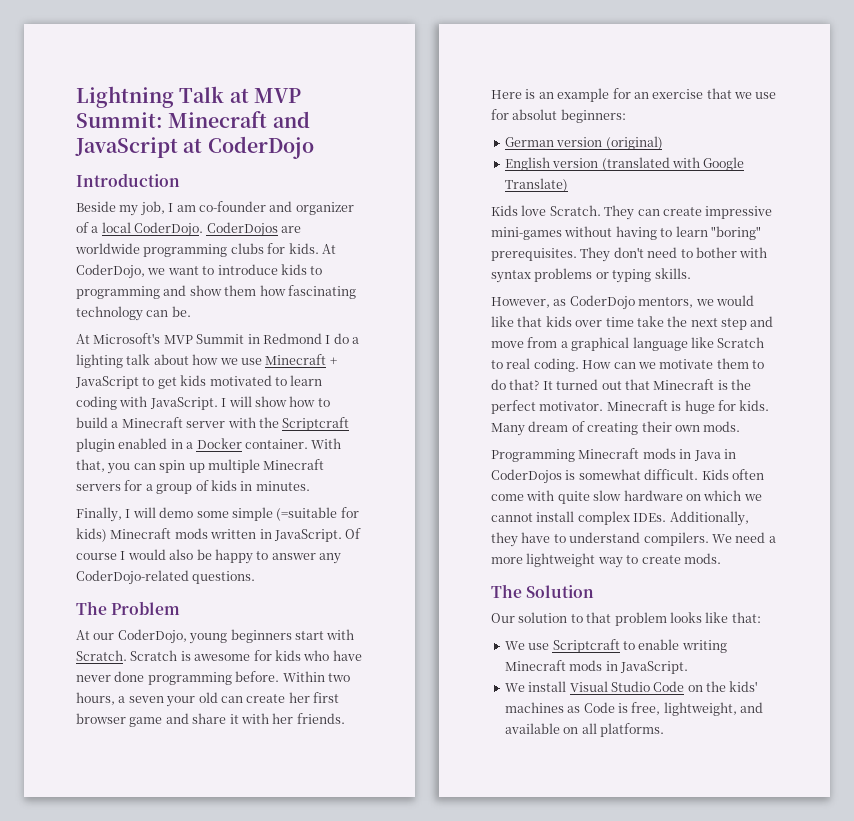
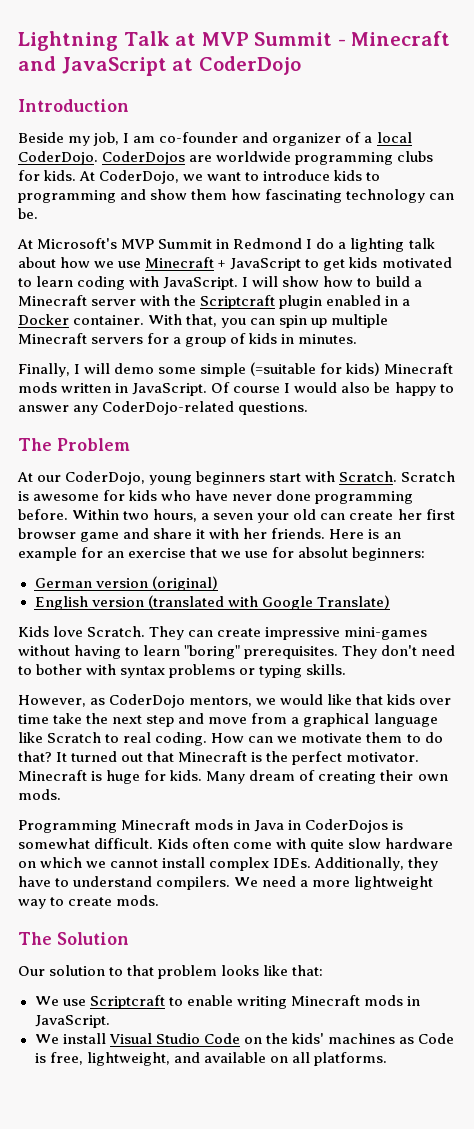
- Lightning Talk at MVP Summit: Minecraft and JavaScript at CoderDojo
+ Lightning Talk at MVP Summit - Minecraft and JavaScript at CoderDojo

